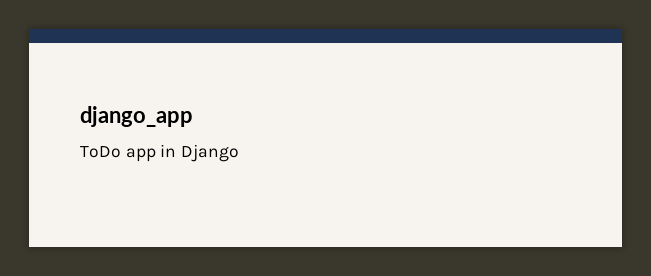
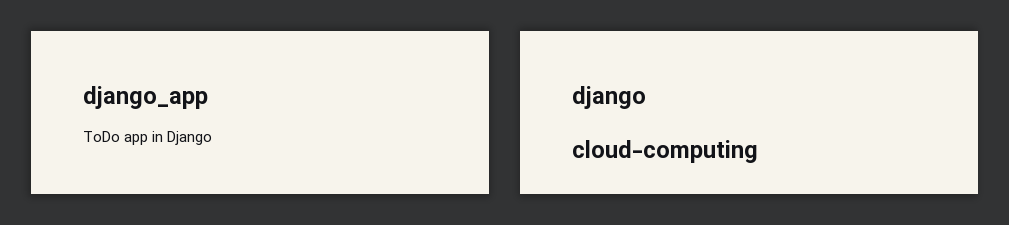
+ django
+ cloud-computing

